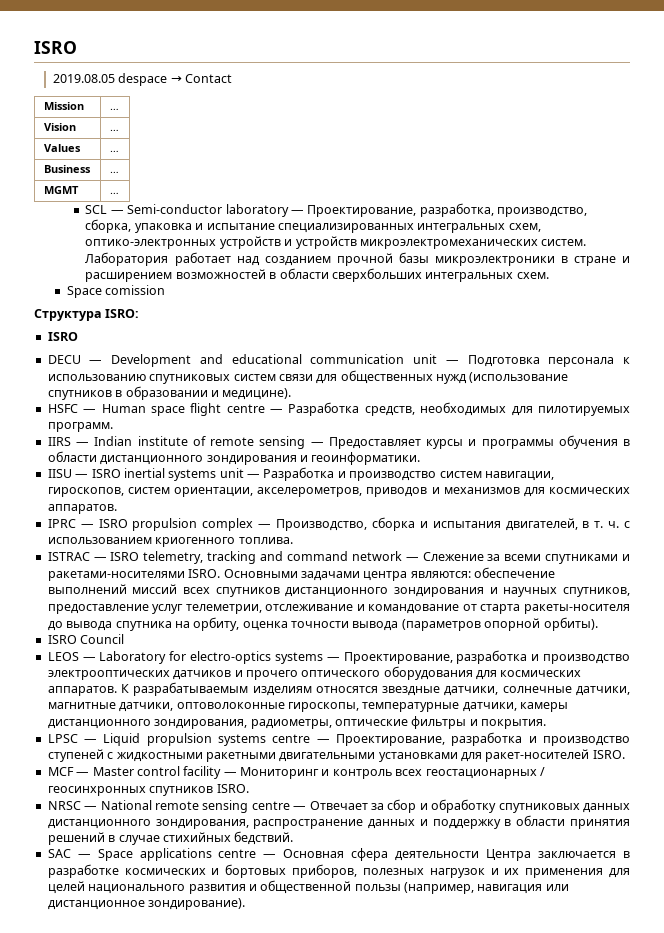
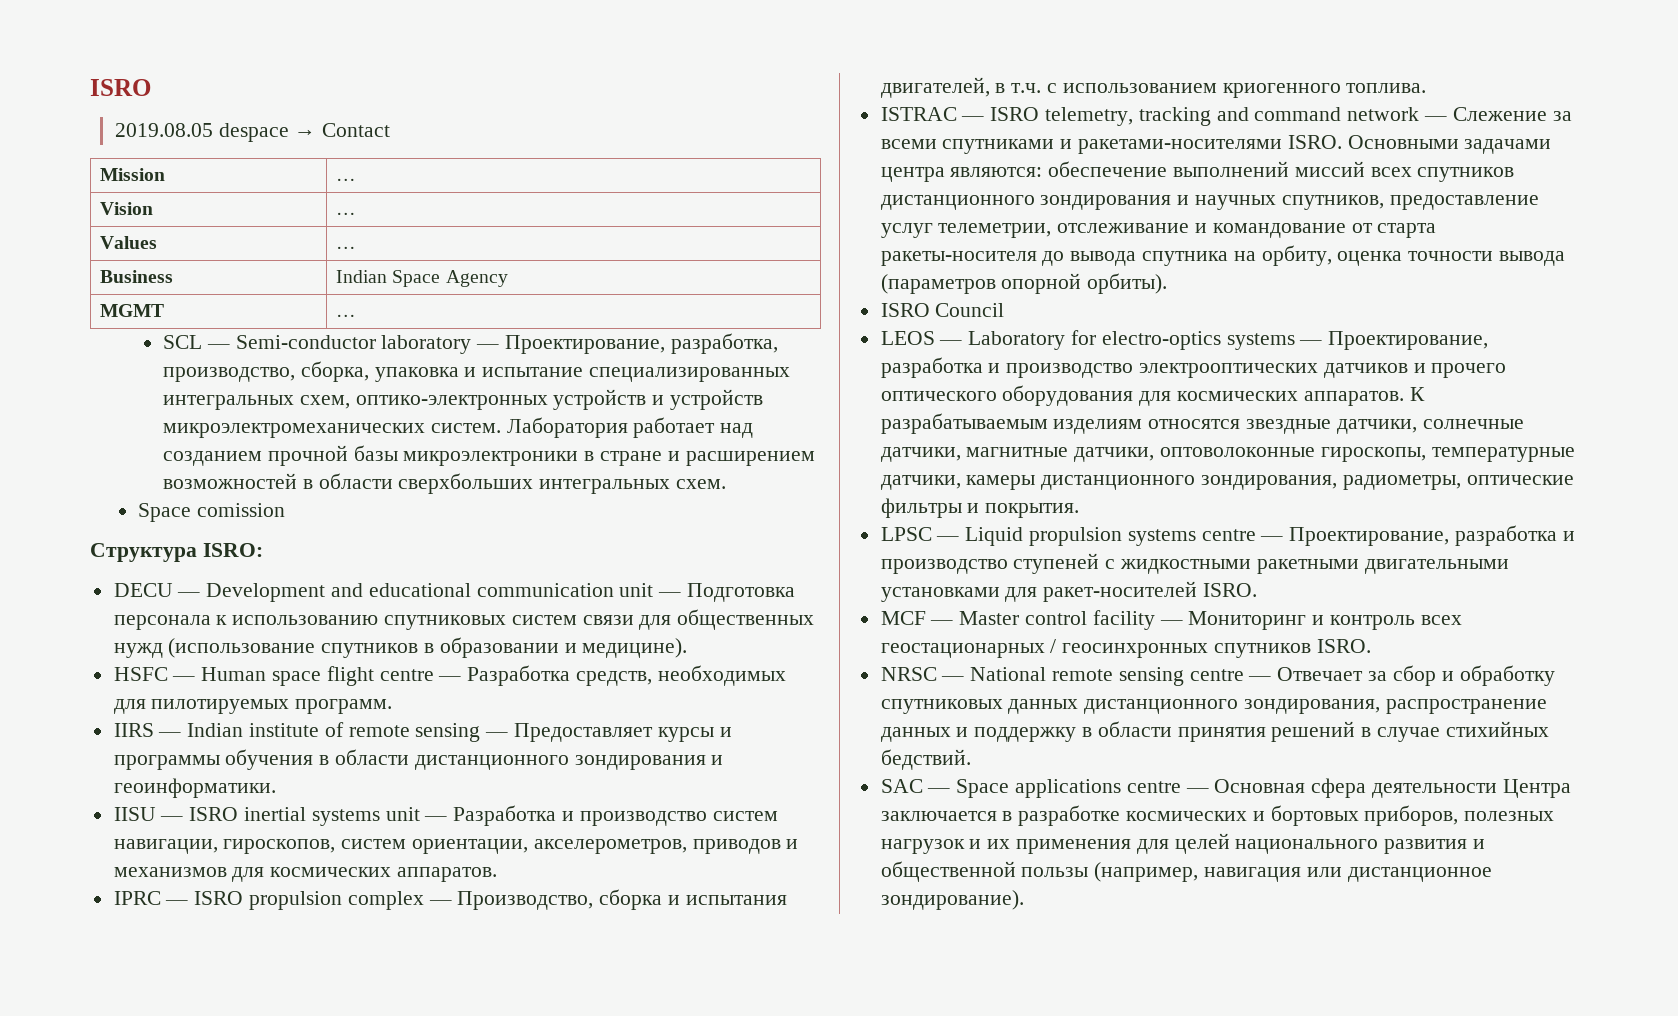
- Business | …
+ Business | Indian Space Agency
  Структура ISRO:
- ISRO
- IPRC — ISRO propulsion complex — Производство, сборка и испытания двигателей, в т. ч. с использованием криогенного топлива.
+ IPRC — ISRO propulsion complex — Производство, сборка и испытания двигателей, в т.ч. с использованием криогенного топлива.

